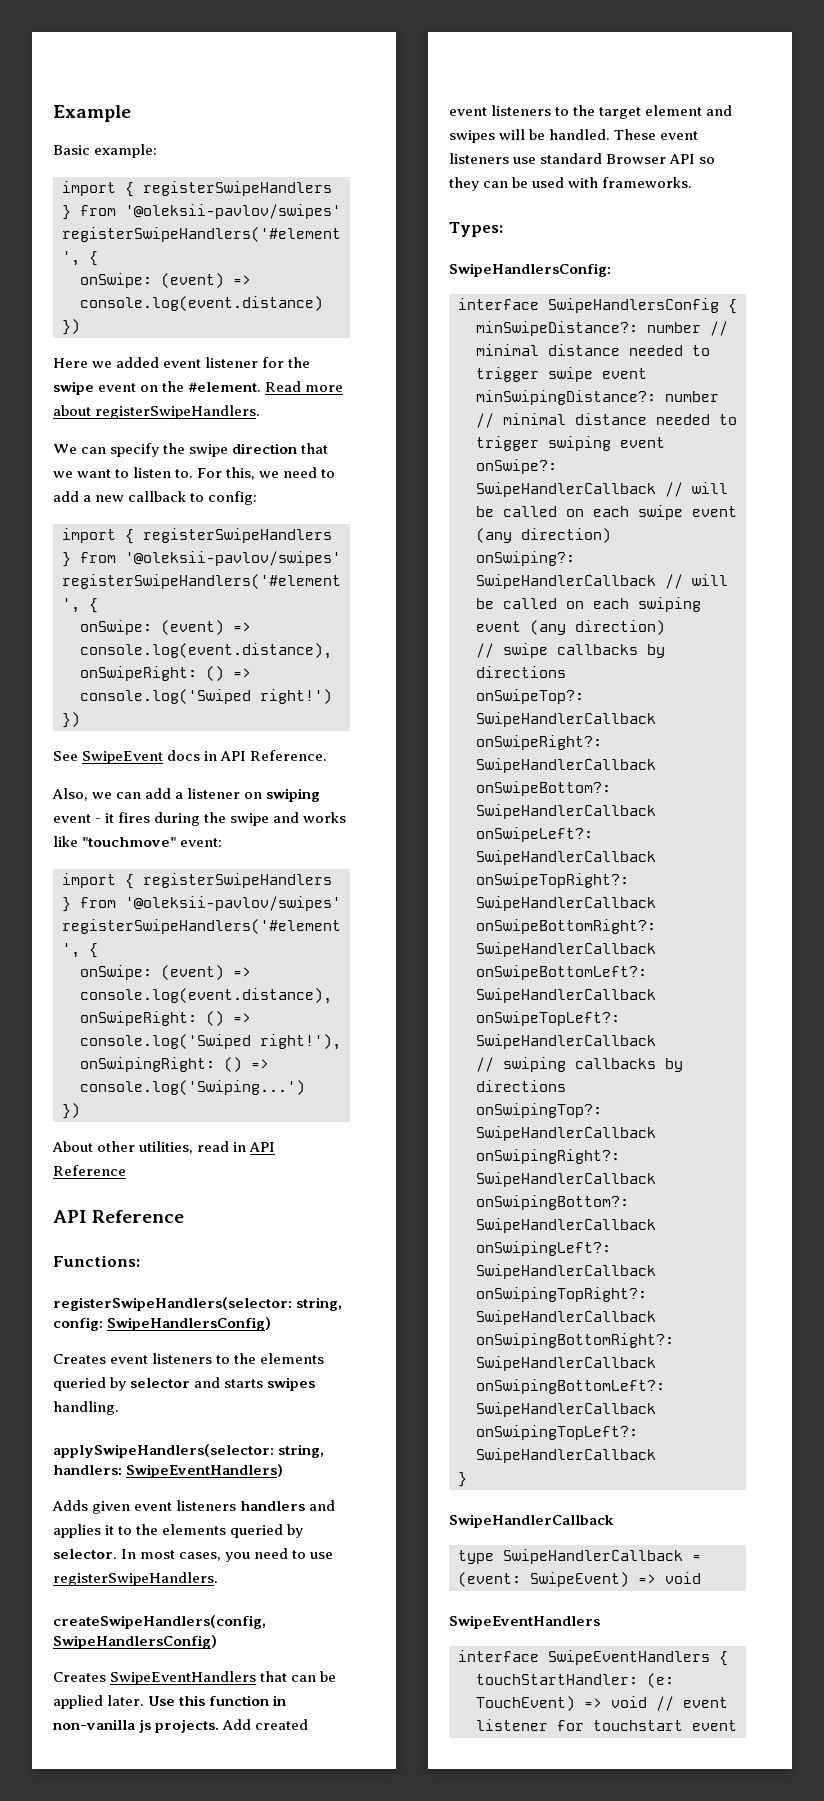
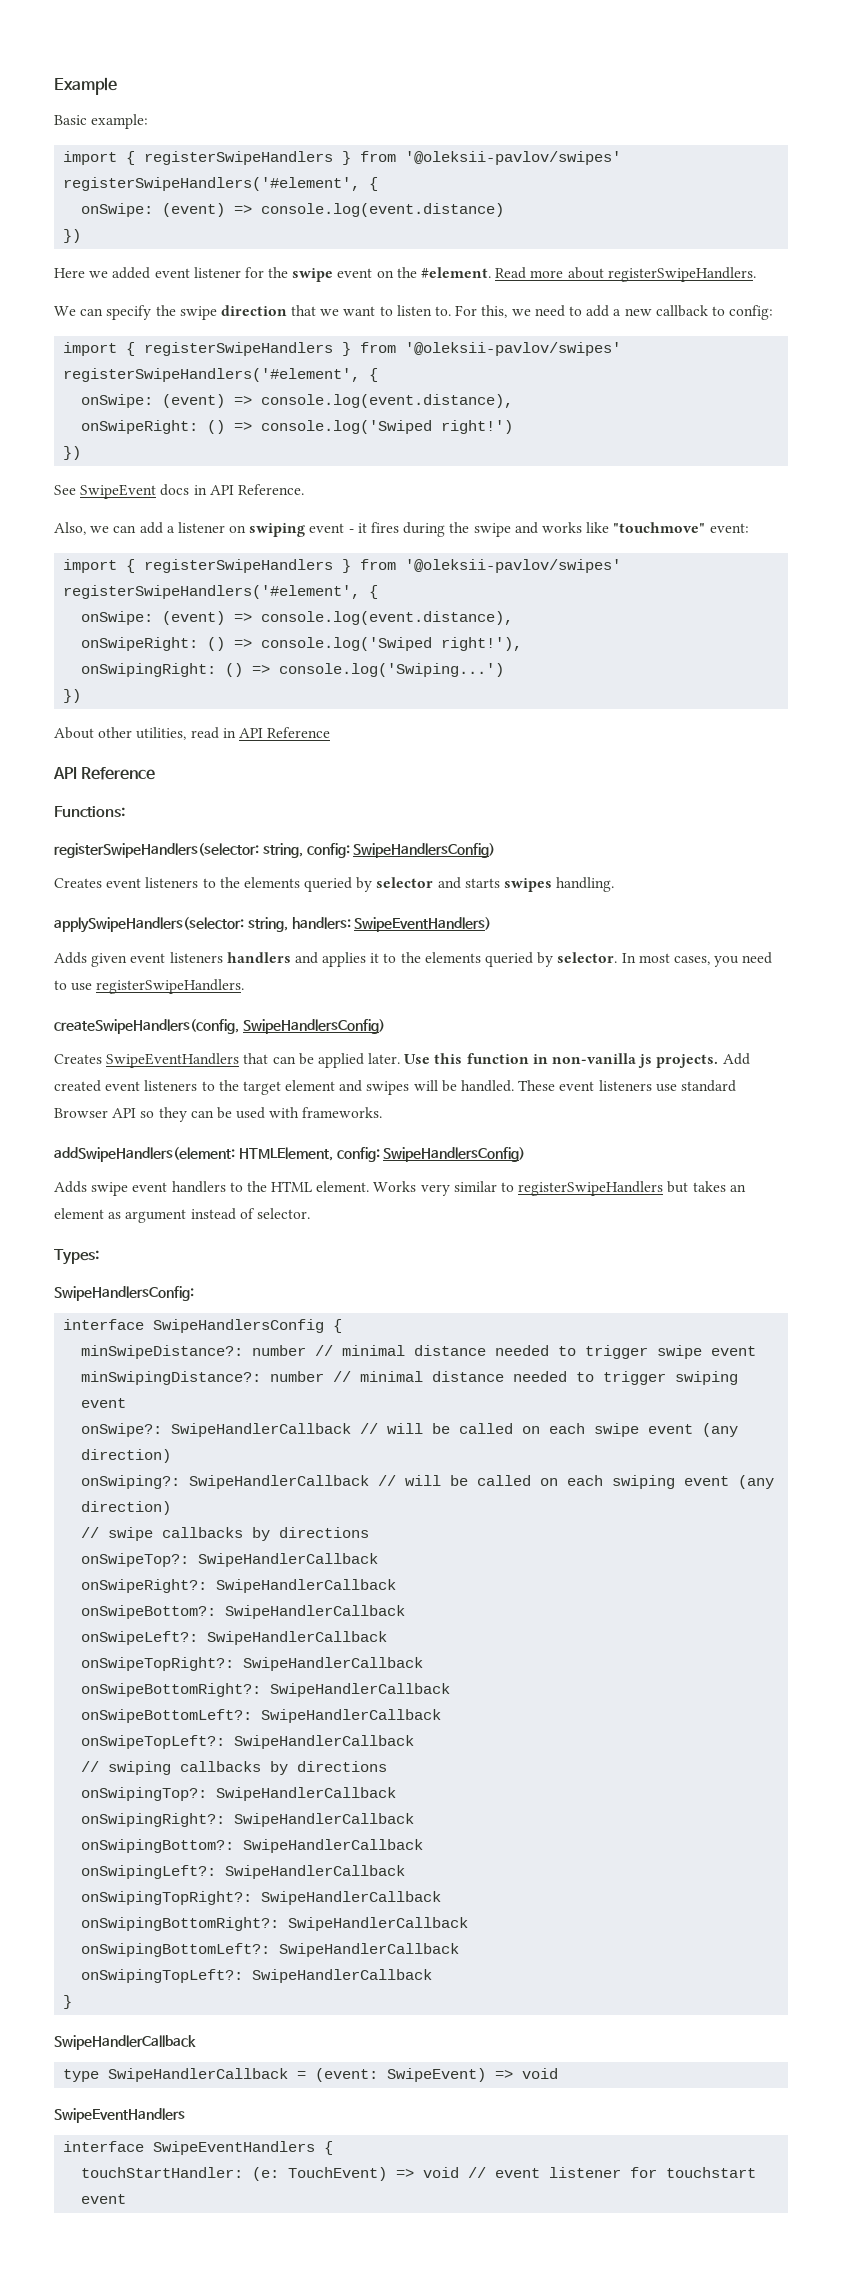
+ addSwipeHandlers(element: HTMLElement, config: SwipeHandlersConfig)
+ Adds swipe event handlers to the HTML element. Works very similar to registerSwipeHandlers but takes an element as argument instead of selector.

